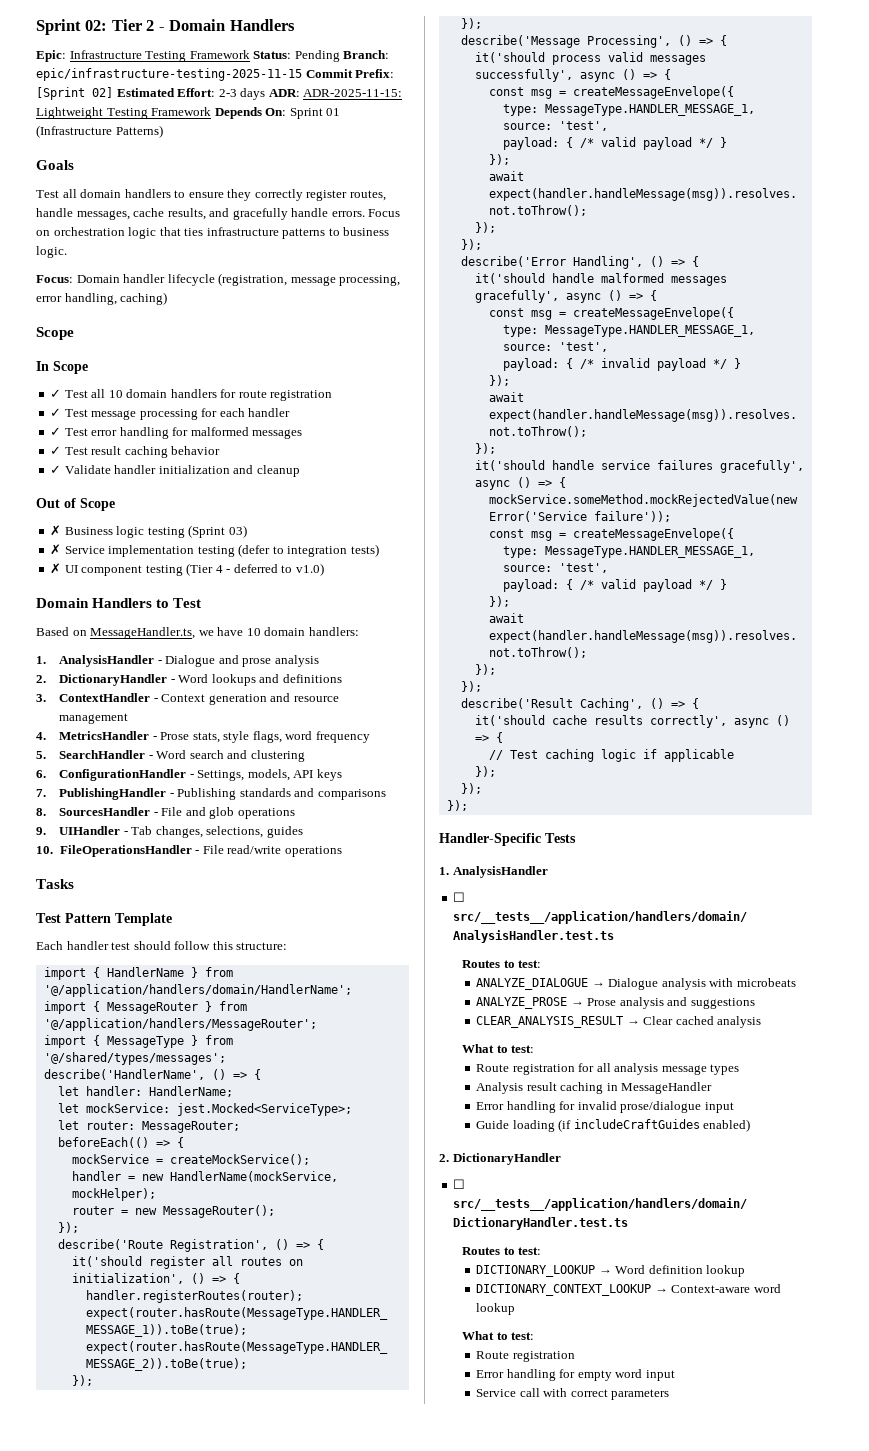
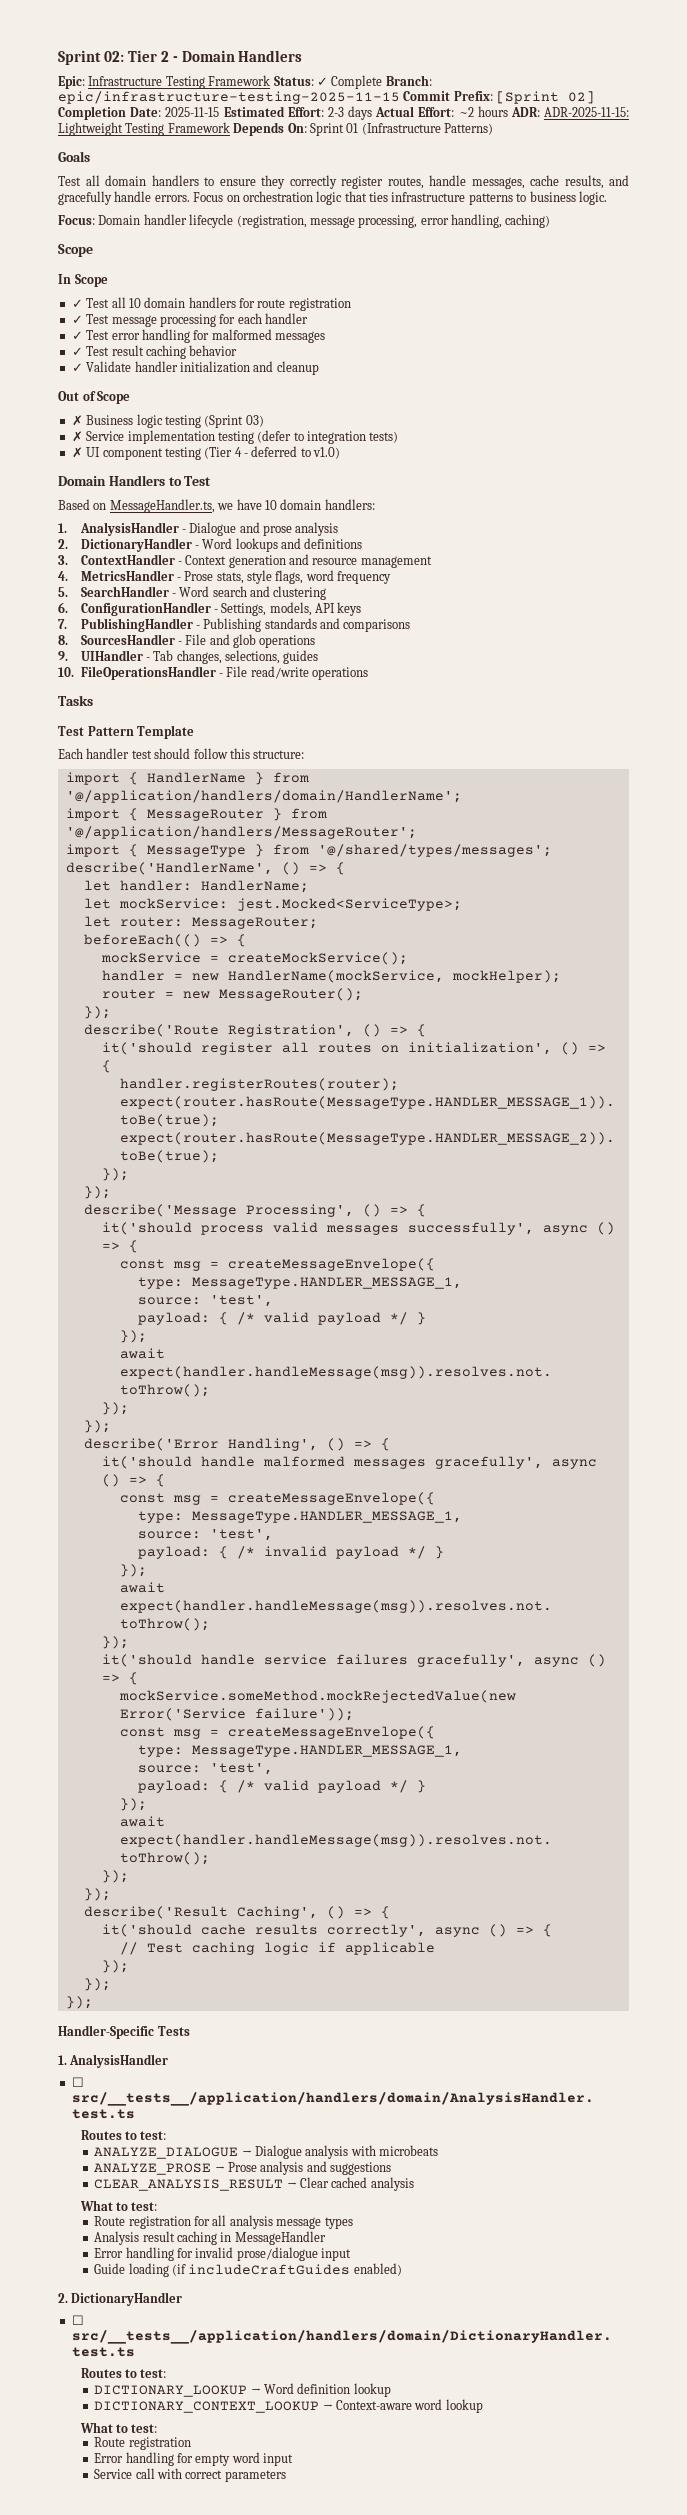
- Epic: Infrastructure Testing Framework Status: Pending Branch: epic/infrastructure-testing-2025-11-15 Commit Prefix: [Sprint 02] Estimated Effort: 2-3 days ADR: ADR-2025-11-15: Lightweight Testing Framework Depends On: Sprint 01 (Infrastructure Patterns)
+ Epic: Infrastructure Testing Framework Status: ✓ Complete Branch: epic/infrastructure-testing-2025-11-15 Commit Prefix: [Sprint 02] Completion Date: 2025-11-15 Estimated Effort: 2-3 days Actual Effort: ~2 hours ADR: ADR-2025-11-15: Lightweight Testing Framework Depends On: Sprint 01 (Infrastructure Patterns)

